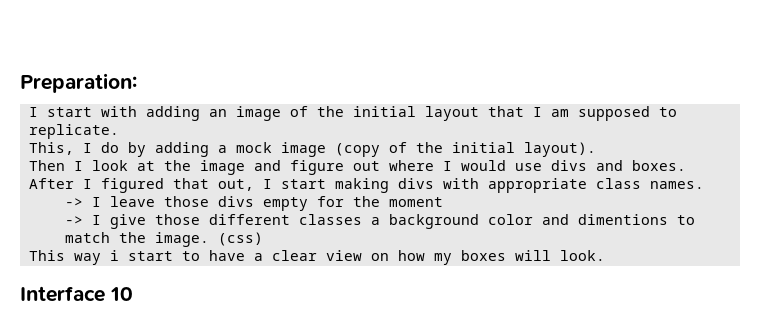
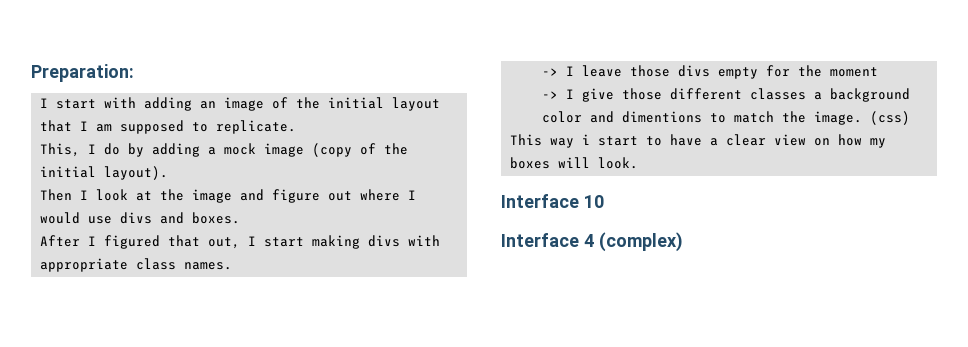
+ Interface 4 (complex)

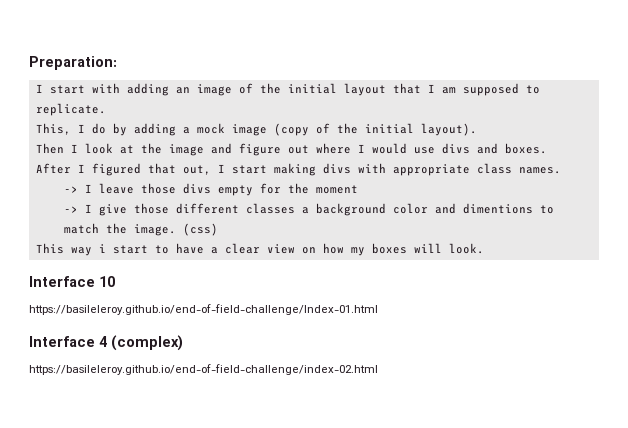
+ https://basileleroy.github.io/end-of-field-challenge/Index-01.html
+ https://basileleroy.github.io/end-of-field-challenge/index-02.html

